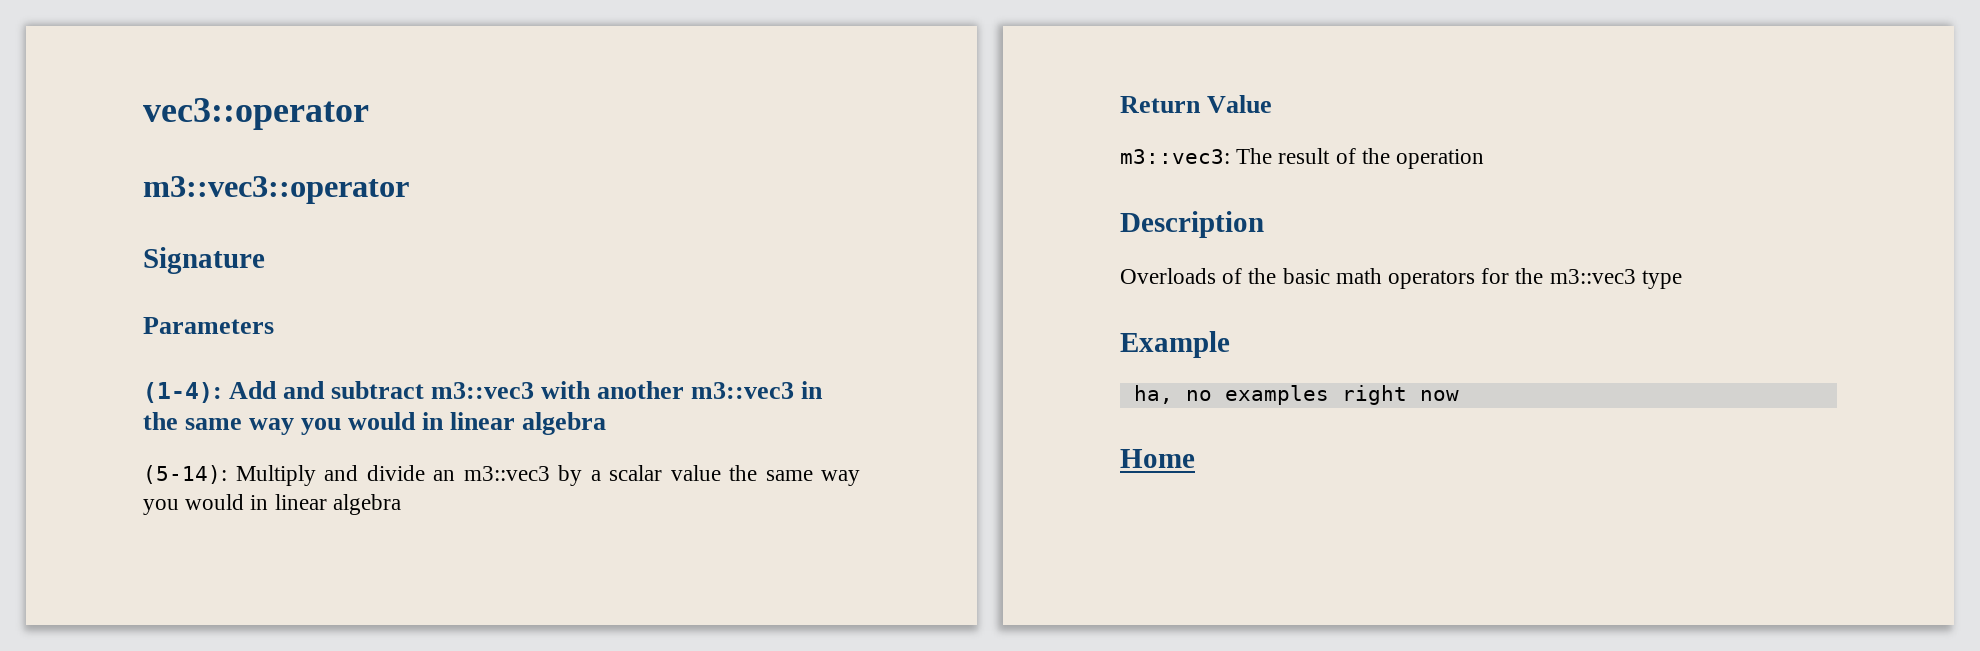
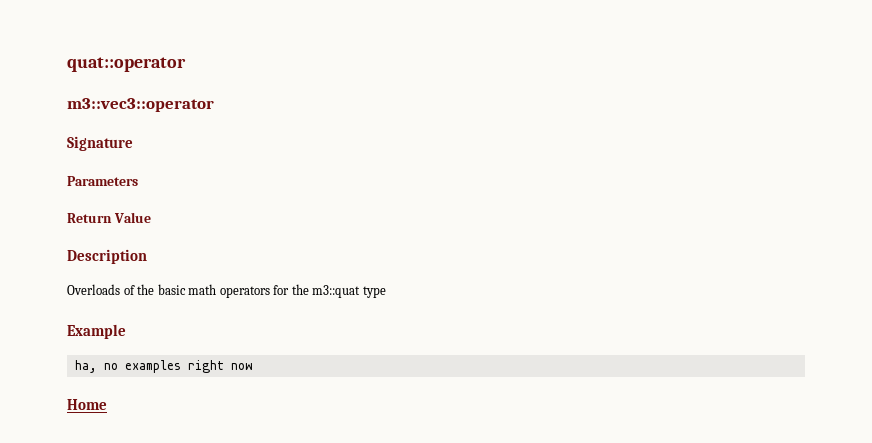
- vec3::operator
+ quat::operator
- (1-4): Add and subtract m3::vec3 with another m3::vec3 in the same way you would in linear algebra
- (5-14): Multiply and divide an m3::vec3 by a scalar value the same way you would in linear algebra
  Return Value
- m3::vec3: The result of the operation
- Overloads of the basic math operators for the m3::vec3 type
+ Overloads of the basic math operators for the m3::quat type

